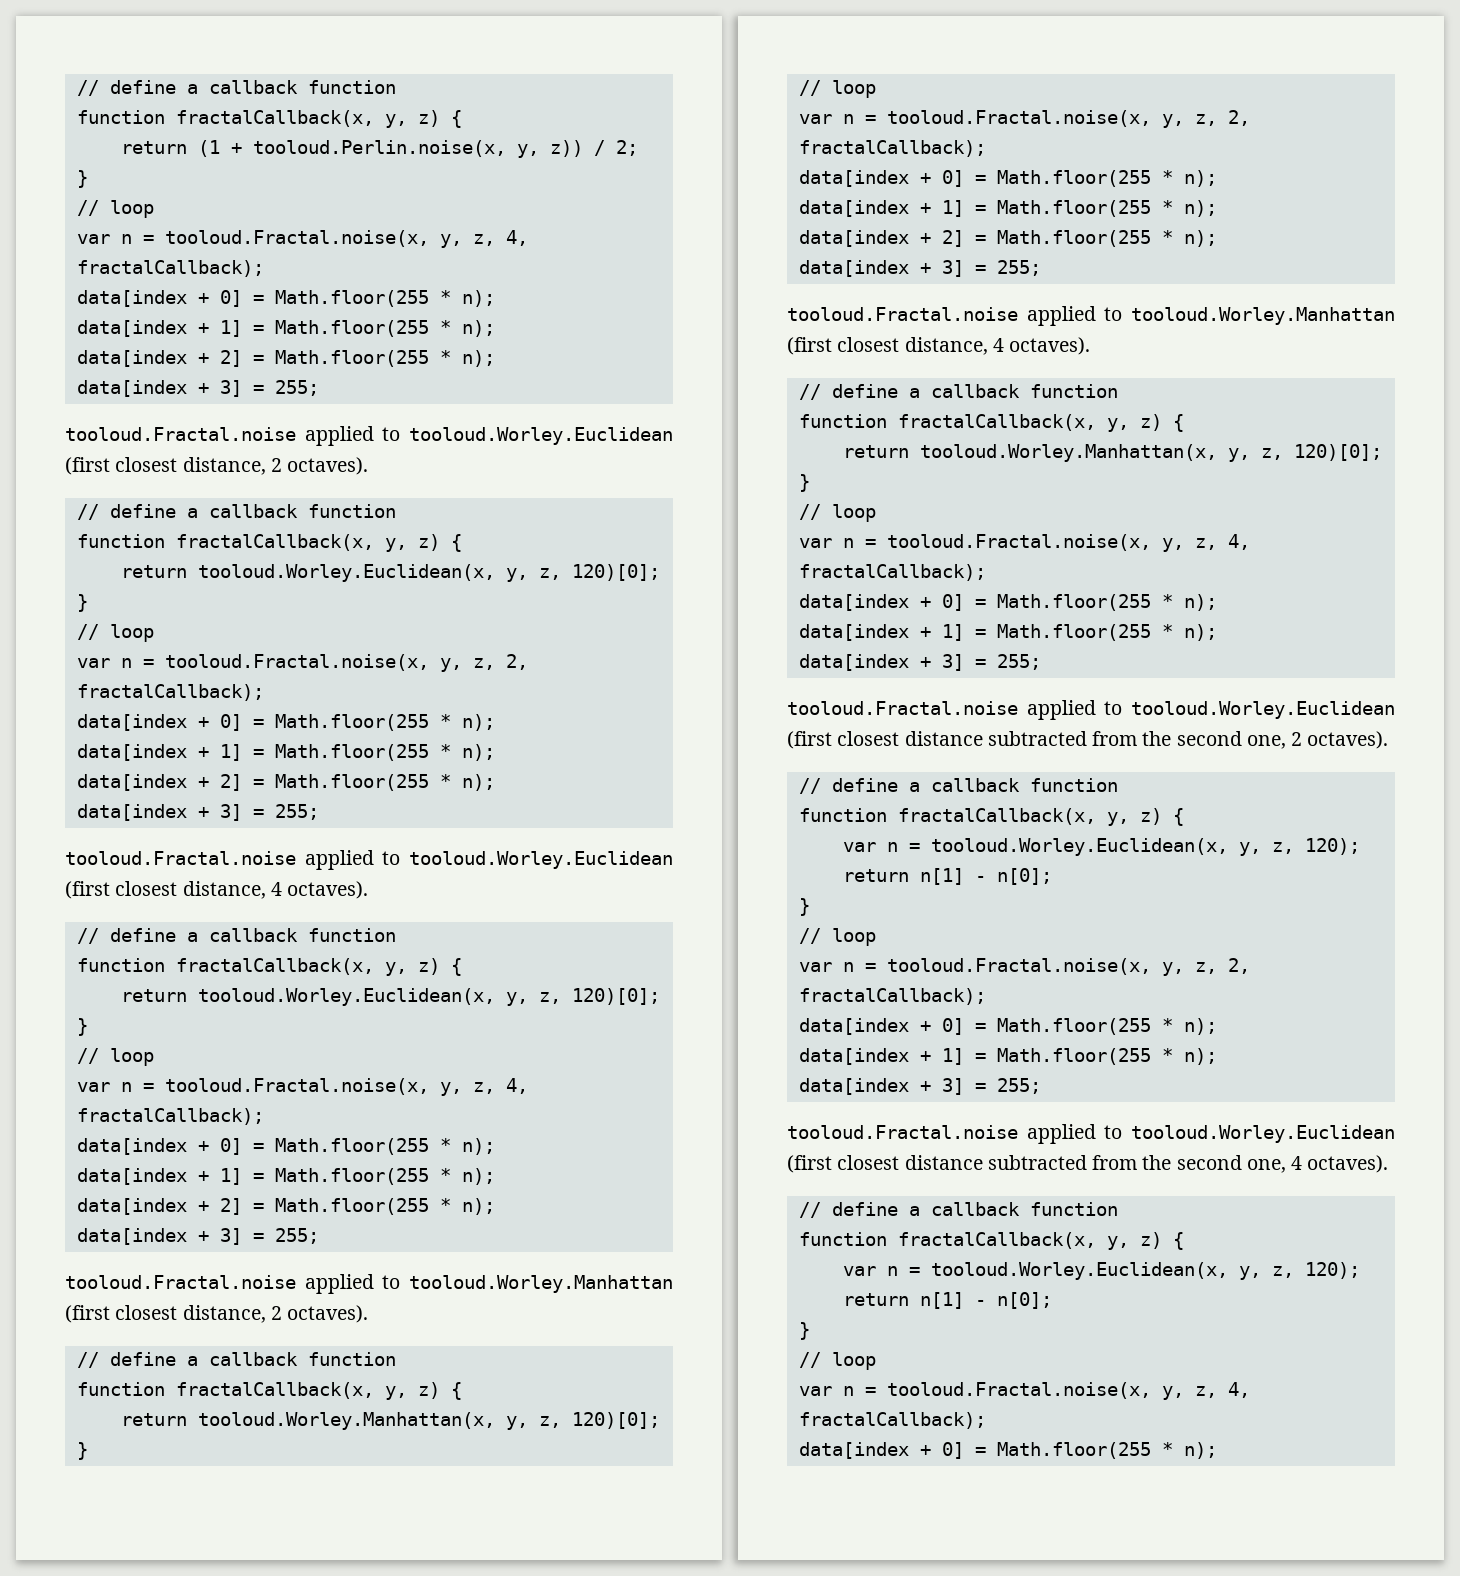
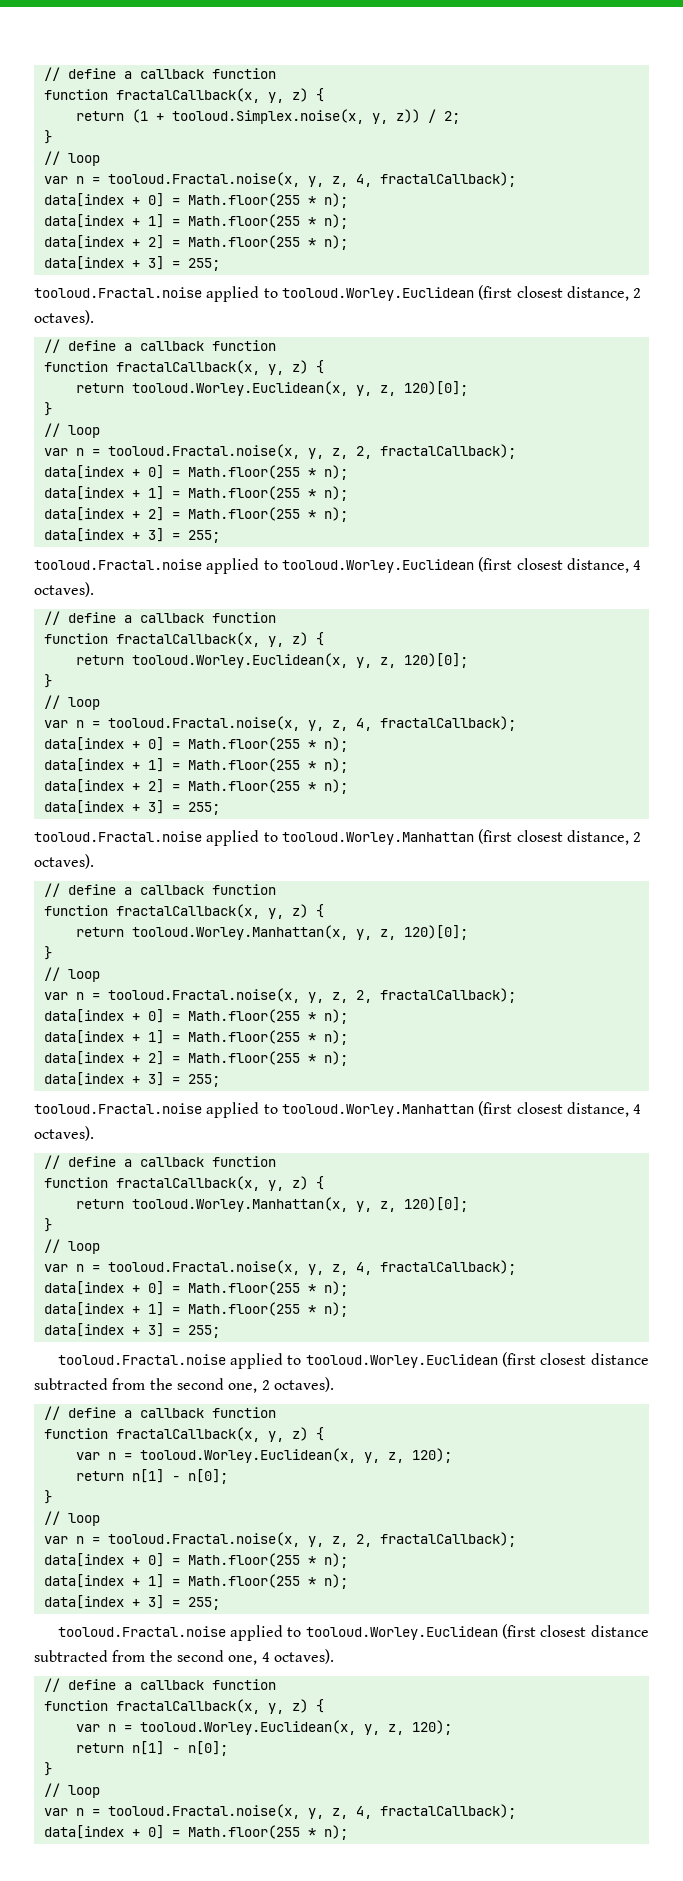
- return (1 + tooloud.Perlin.noise(x, y, z)) / 2;
+ return (1 + tooloud.Simplex.noise(x, y, z)) / 2;

